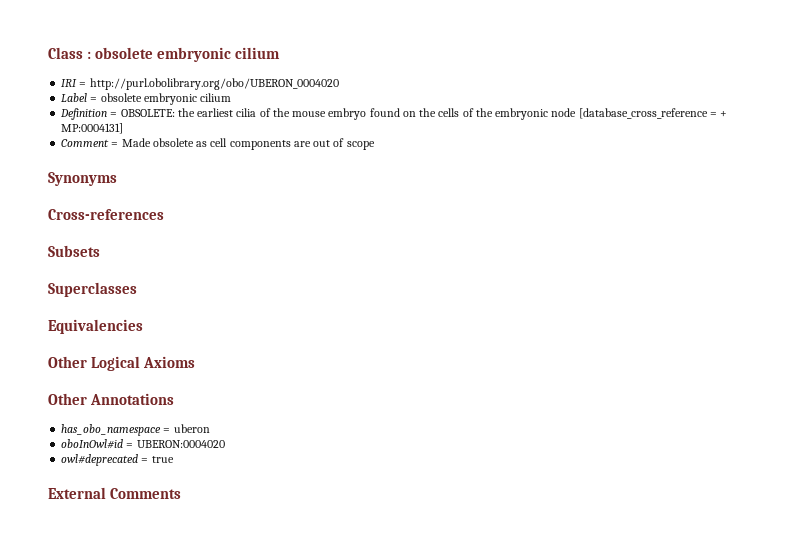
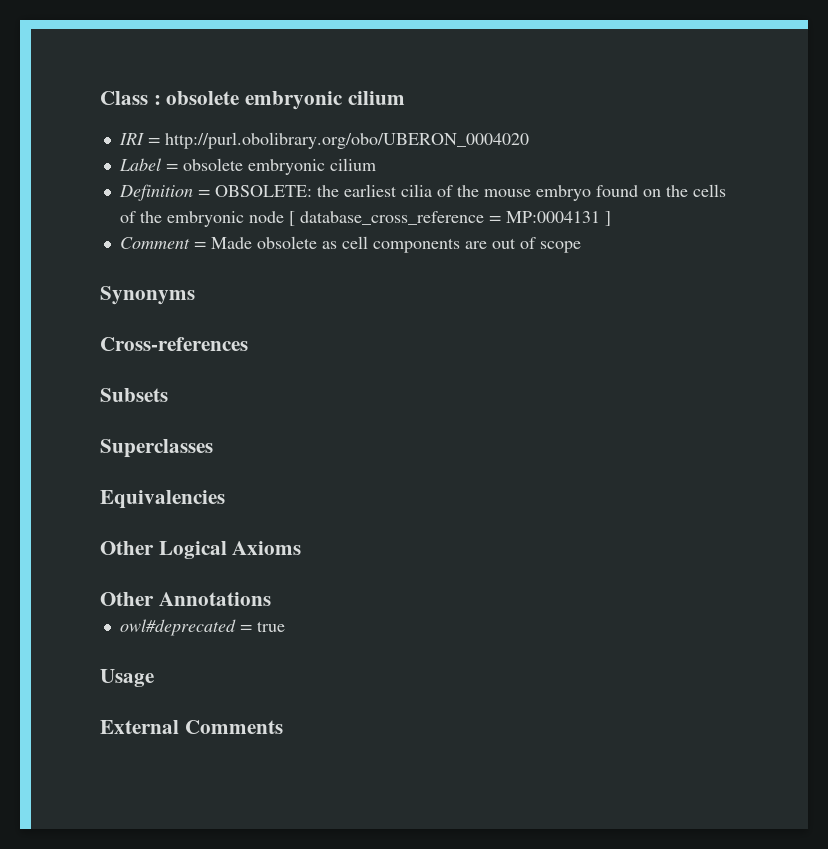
- Definition = OBSOLETE: the earliest cilia of the mouse embryo found on the cells of the embryonic node [database_cross_reference = + MP:0004131]
+ Definition = OBSOLETE: the earliest cilia of the mouse embryo found on the cells of the embryonic node [ database_cross_reference = MP:0004131 ]
- has_obo_namespace = uberon
- oboInOwl#id = UBERON:0004020
+ Usage

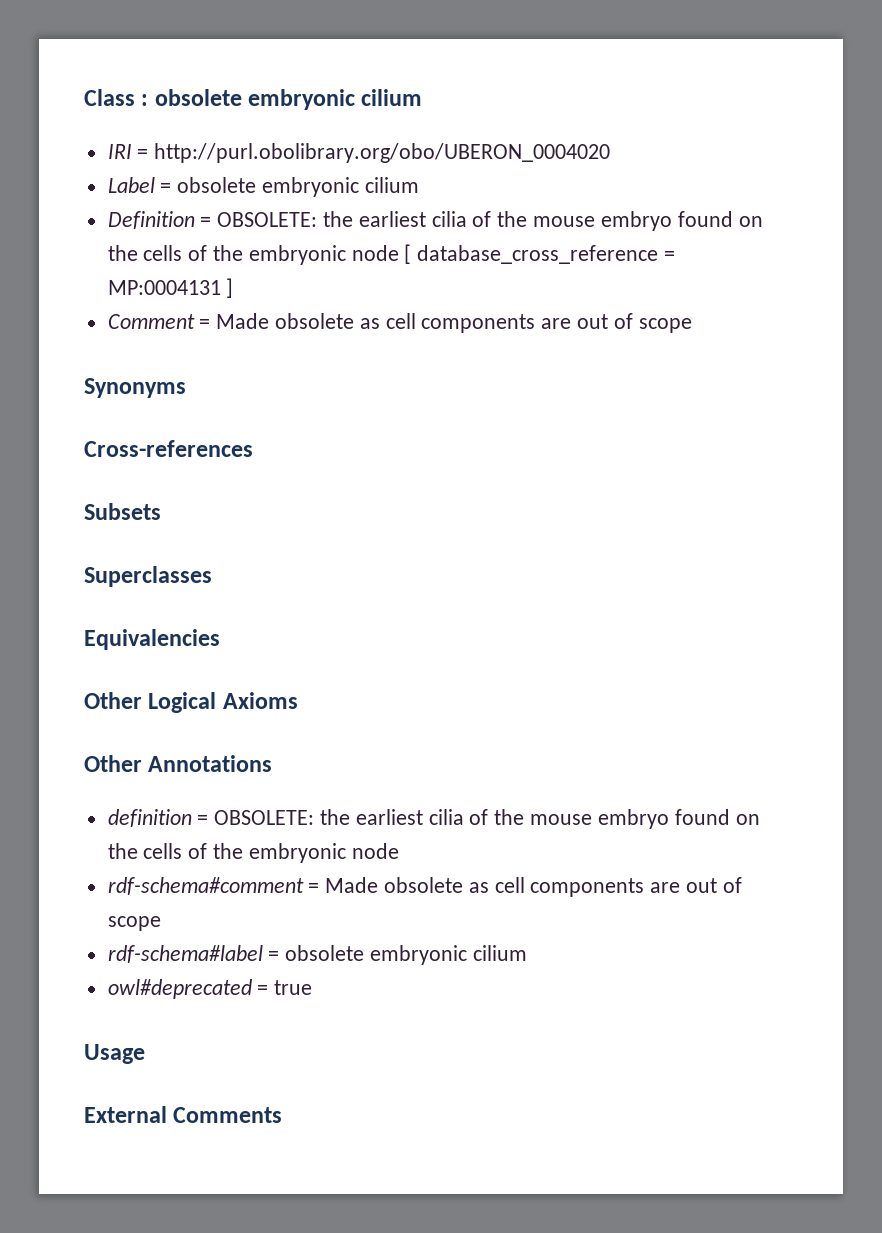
+ definition = OBSOLETE: the earliest cilia of the mouse embryo found on the cells of the embryonic node
+ rdf-schema#comment = Made obsolete as cell components are out of scope
+ rdf-schema#label = obsolete embryonic cilium

